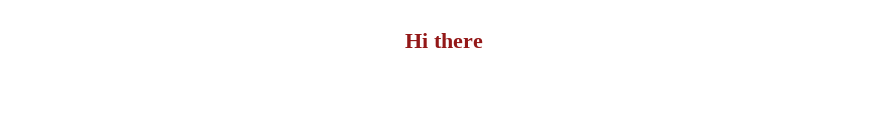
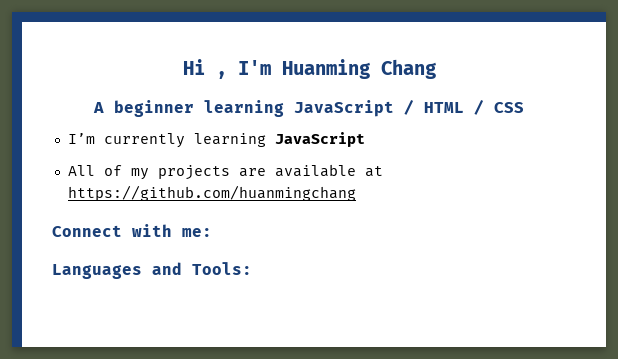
- Hi there
+ Hi , I'm Huanming Chang
+ A beginner learning JavaScript / HTML / CSS
+ I’m currently learning JavaScript
+ All of my projects are available at https://github.com/huanmingchang
+ Connect with me:
+ Languages and Tools:

